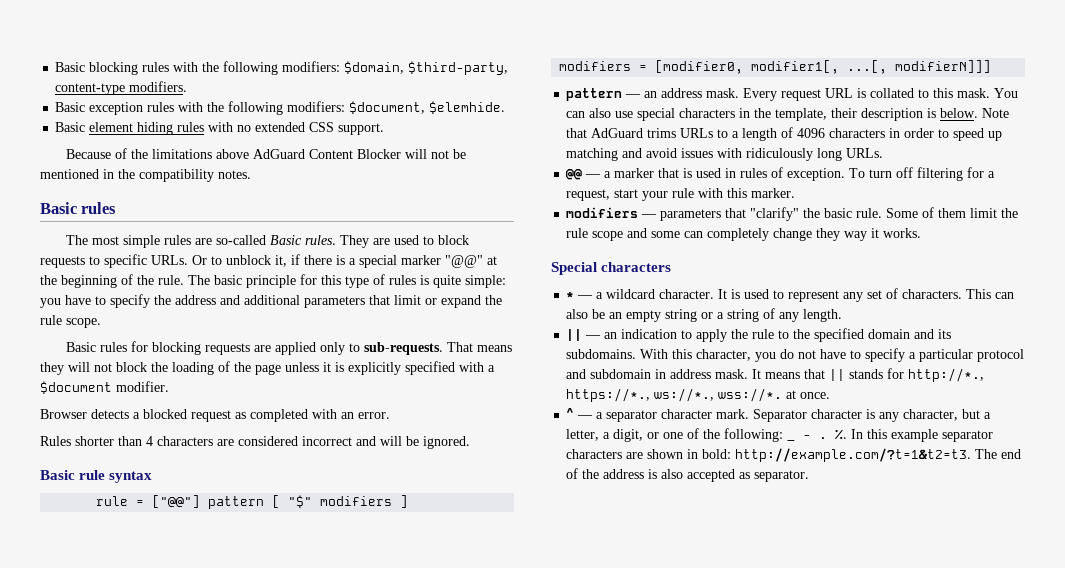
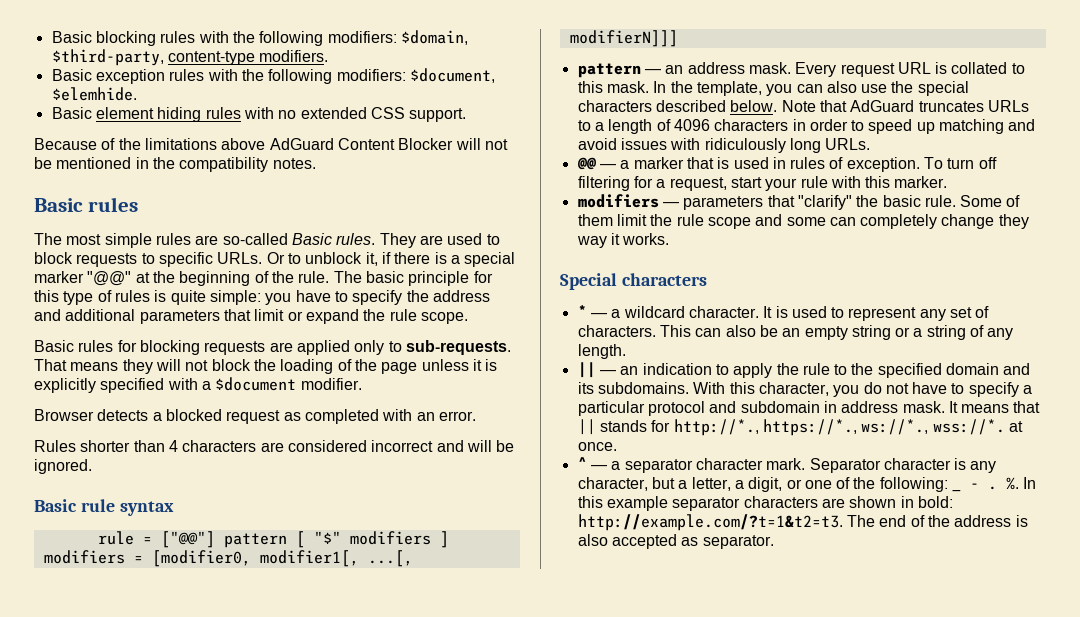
- You can also use special characters in the template, their description is below.
+ In the template, you can also use the special characters described below.
- Note that AdGuard trims URLs to a length of 4096 characters in order to speed up matching and avoid issues with ridiculously long URLs.
+ Note that AdGuard truncates URLs to a length of 4096 characters in order to speed up matching and avoid issues with ridiculously long URLs.

